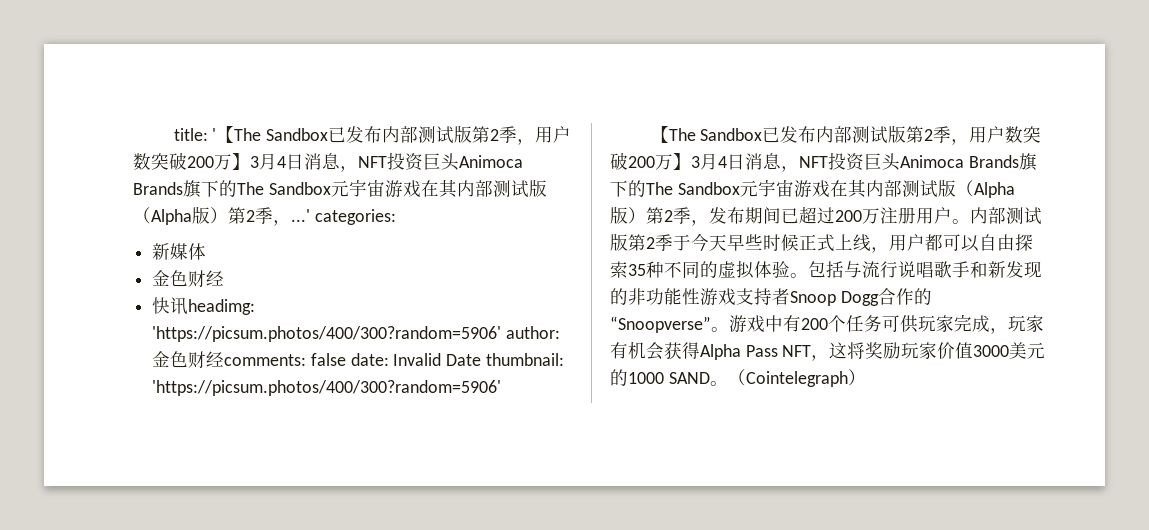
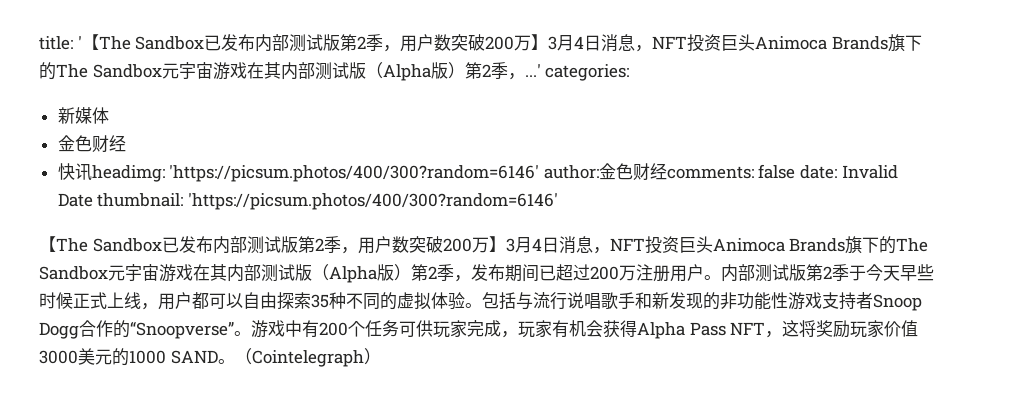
- 快讯headimg: 'https://picsum.photos/400/300?random=5906' author:金色财经comments: false date: Invalid Date thumbnail: 'https://picsum.photos/400/300?random=5906'
+ 快讯headimg: 'https://picsum.photos/400/300?random=6146' author:金色财经comments: false date: Invalid Date thumbnail: 'https://picsum.photos/400/300?random=6146'

